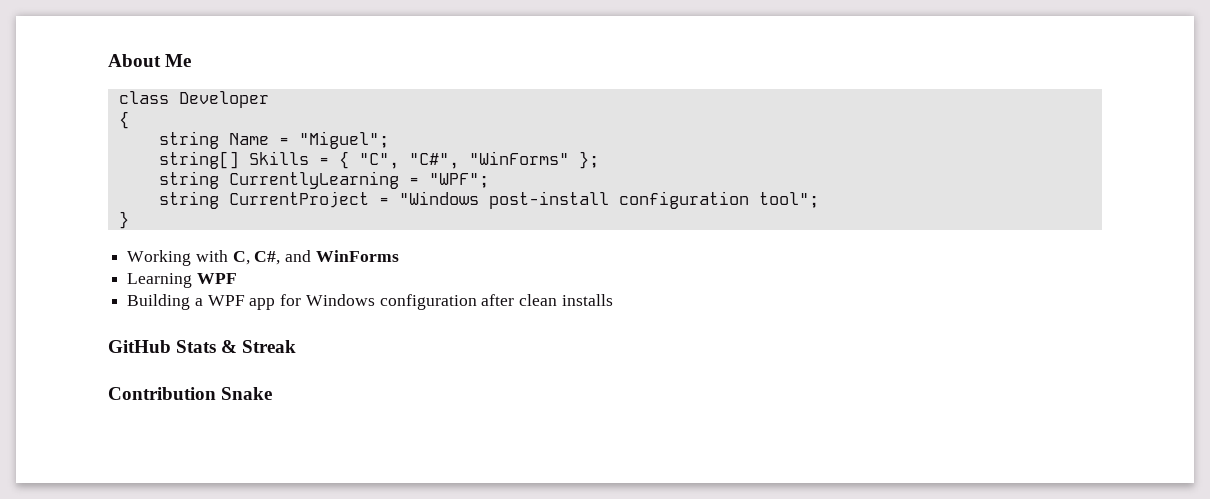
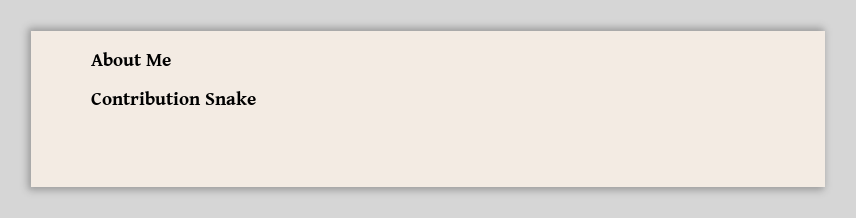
- class Developer
- {
- string Name = "Miguel";
- string[] Skills = { "C", "C#", "WinForms" };
- string CurrentlyLearning = "WPF";
- string CurrentProject = "Windows post-install configuration tool";
- }
- Working with C, C#, and WinForms
- Learning WPF
- Building a WPF app for Windows configuration after clean installs
- GitHub Stats & Streak

